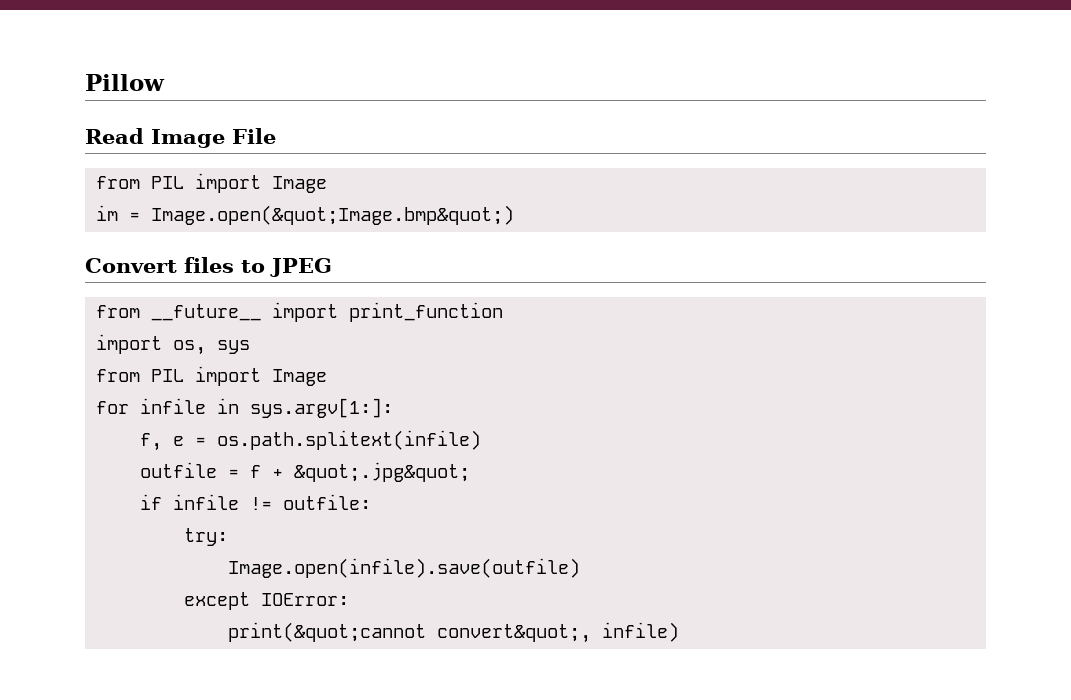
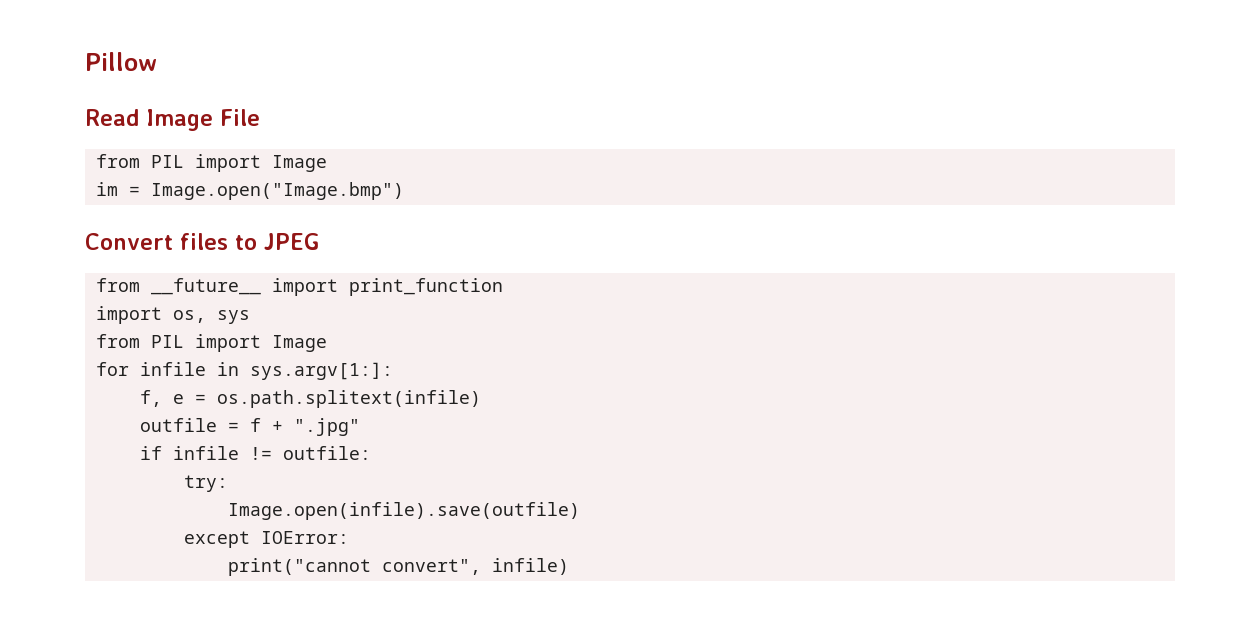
- im = Image.open(&quot;Image.bmp&quot;)
+ im = Image.open("Image.bmp")
- outfile = f + &quot;.jpg&quot;
+ outfile = f + ".jpg"
- print(&quot;cannot convert&quot;, infile)
+ print("cannot convert", infile)

